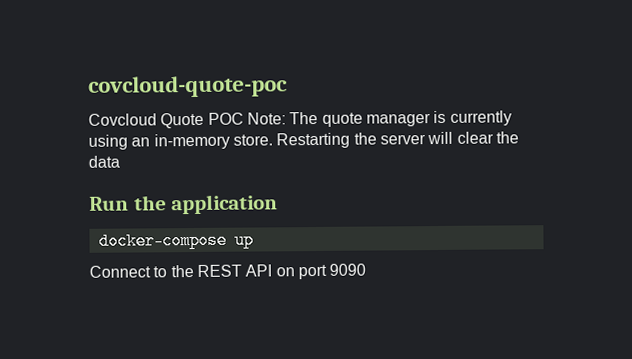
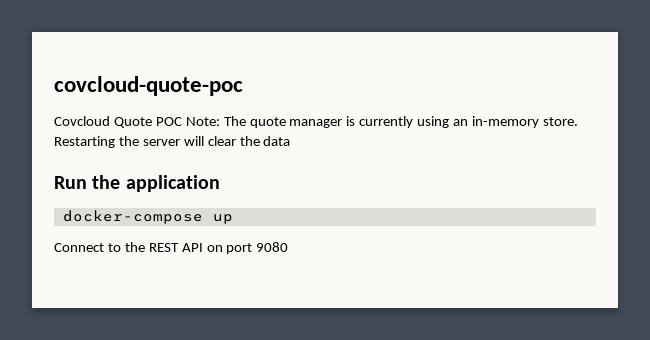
- Connect to the REST API on port 9090
+ Connect to the REST API on port 9080

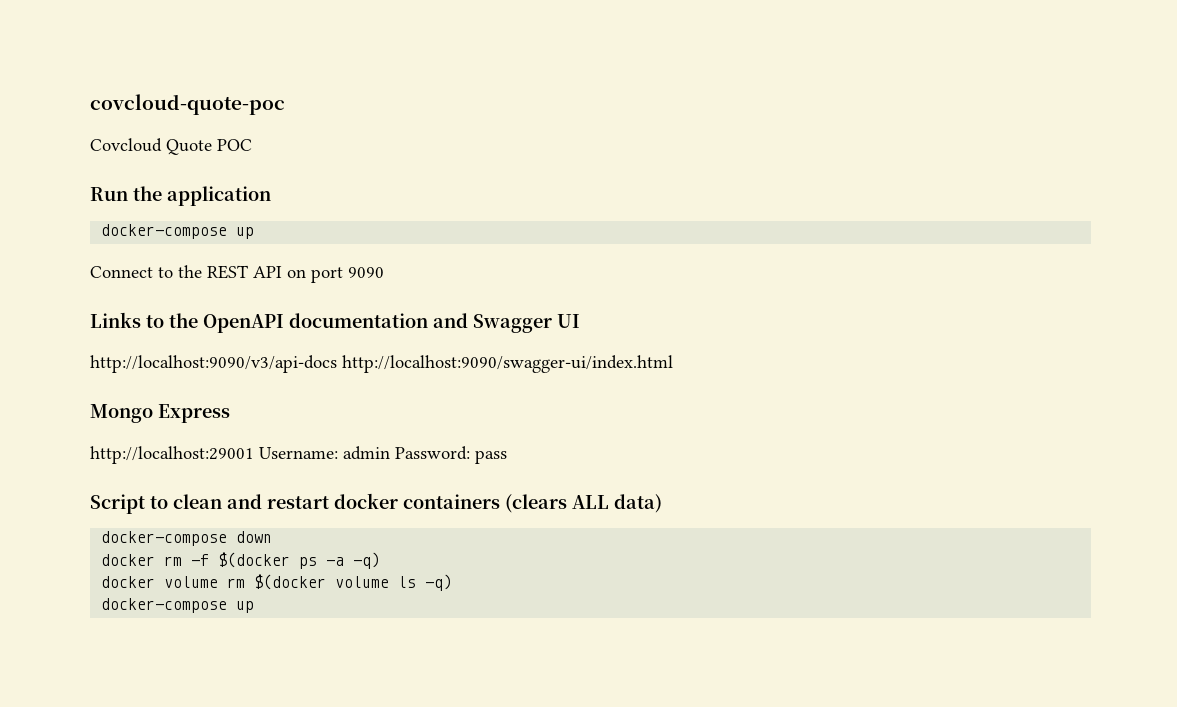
- Covcloud Quote POC Note: The quote manager is currently using an in-memory store. Restarting the server will clear the data
+ Covcloud Quote POC
- Connect to the REST API on port 9080
+ Connect to the REST API on port 9090
+ Links to the OpenAPI documentation and Swagger UI
+ http://localhost:9090/v3/api-docs http://localhost:9090/swagger-ui/index.html
+ Mongo Express
+ http://localhost:29001 Username: admin Password: pass
+ Script to clean and restart docker containers (clears ALL data)
+ docker-compose down
+ docker rm -f $(docker ps -a -q)
+ docker volume rm $(docker volume ls -q)
+ docker-compose up

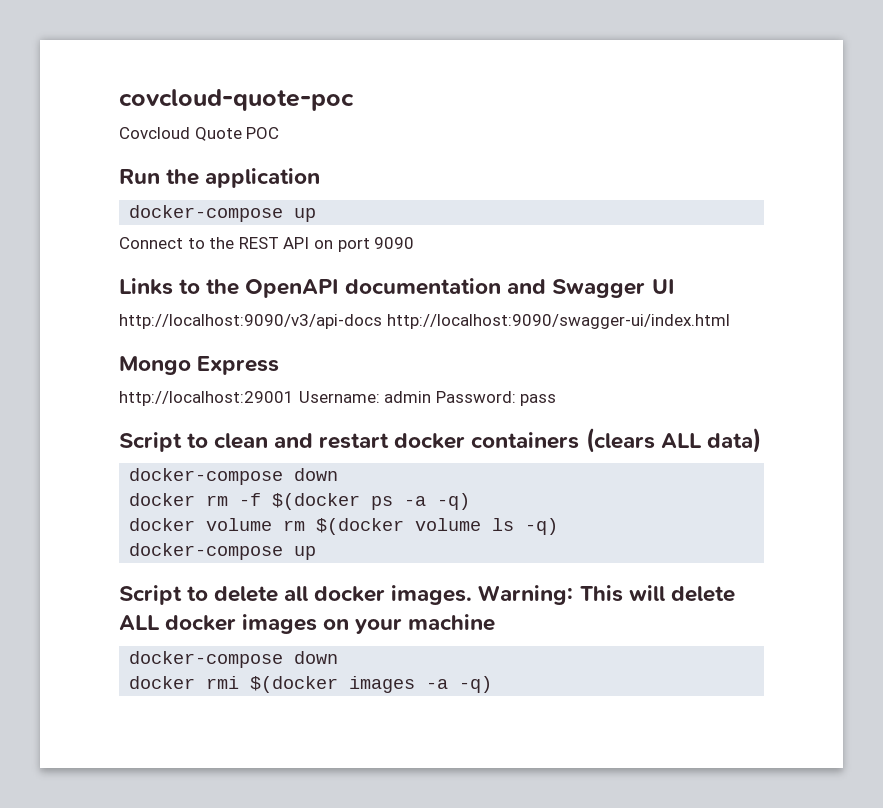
+ Script to delete all docker images. Warning: This will delete ALL docker images on your machine
+ docker-compose down
+ docker rmi $(docker images -a -q)

